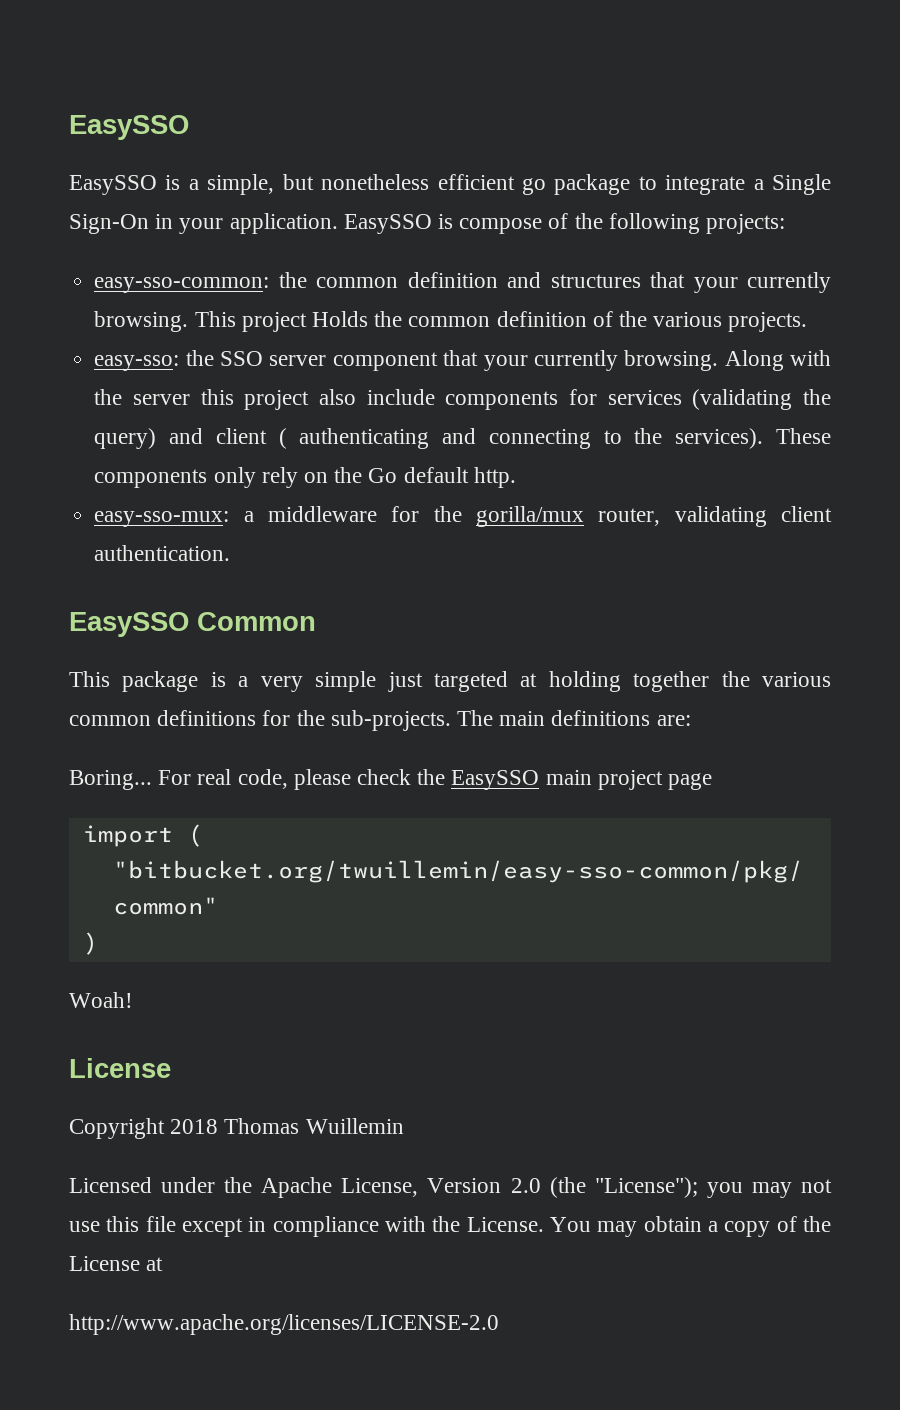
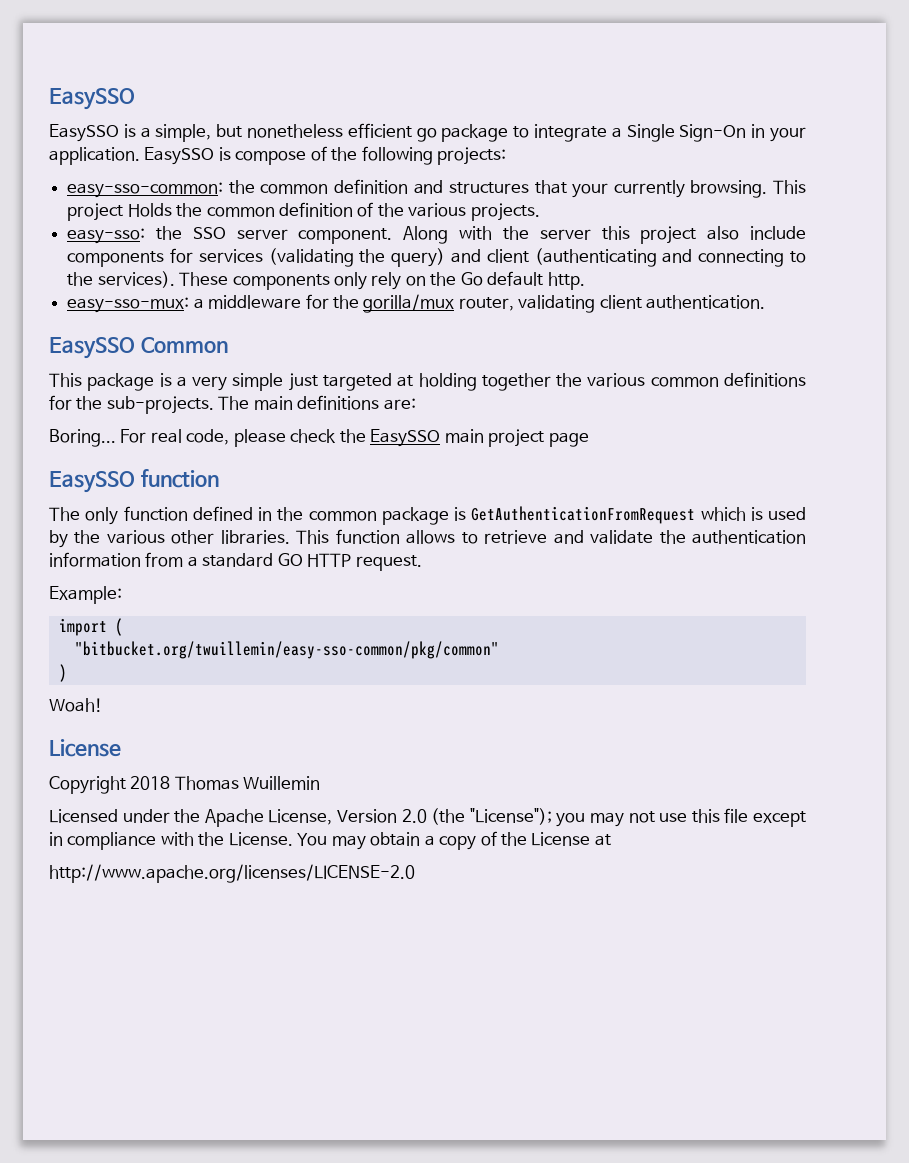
- easy-sso: the SSO server component that your currently browsing.
+ easy-sso: the SSO server component.
- Along with the server this project also include components for services (validating the query) and client ( authenticating and connecting to the services).
+ Along with the server this project also include components for services (validating the query) and client (authenticating and connecting to the services).
+ EasySSO function
+ The only function defined in the common package is GetAuthenticationFromRequest which is used by the various other libraries. This function allows to retrieve and validate the authentication information from a standard GO HTTP request.
+ Example:

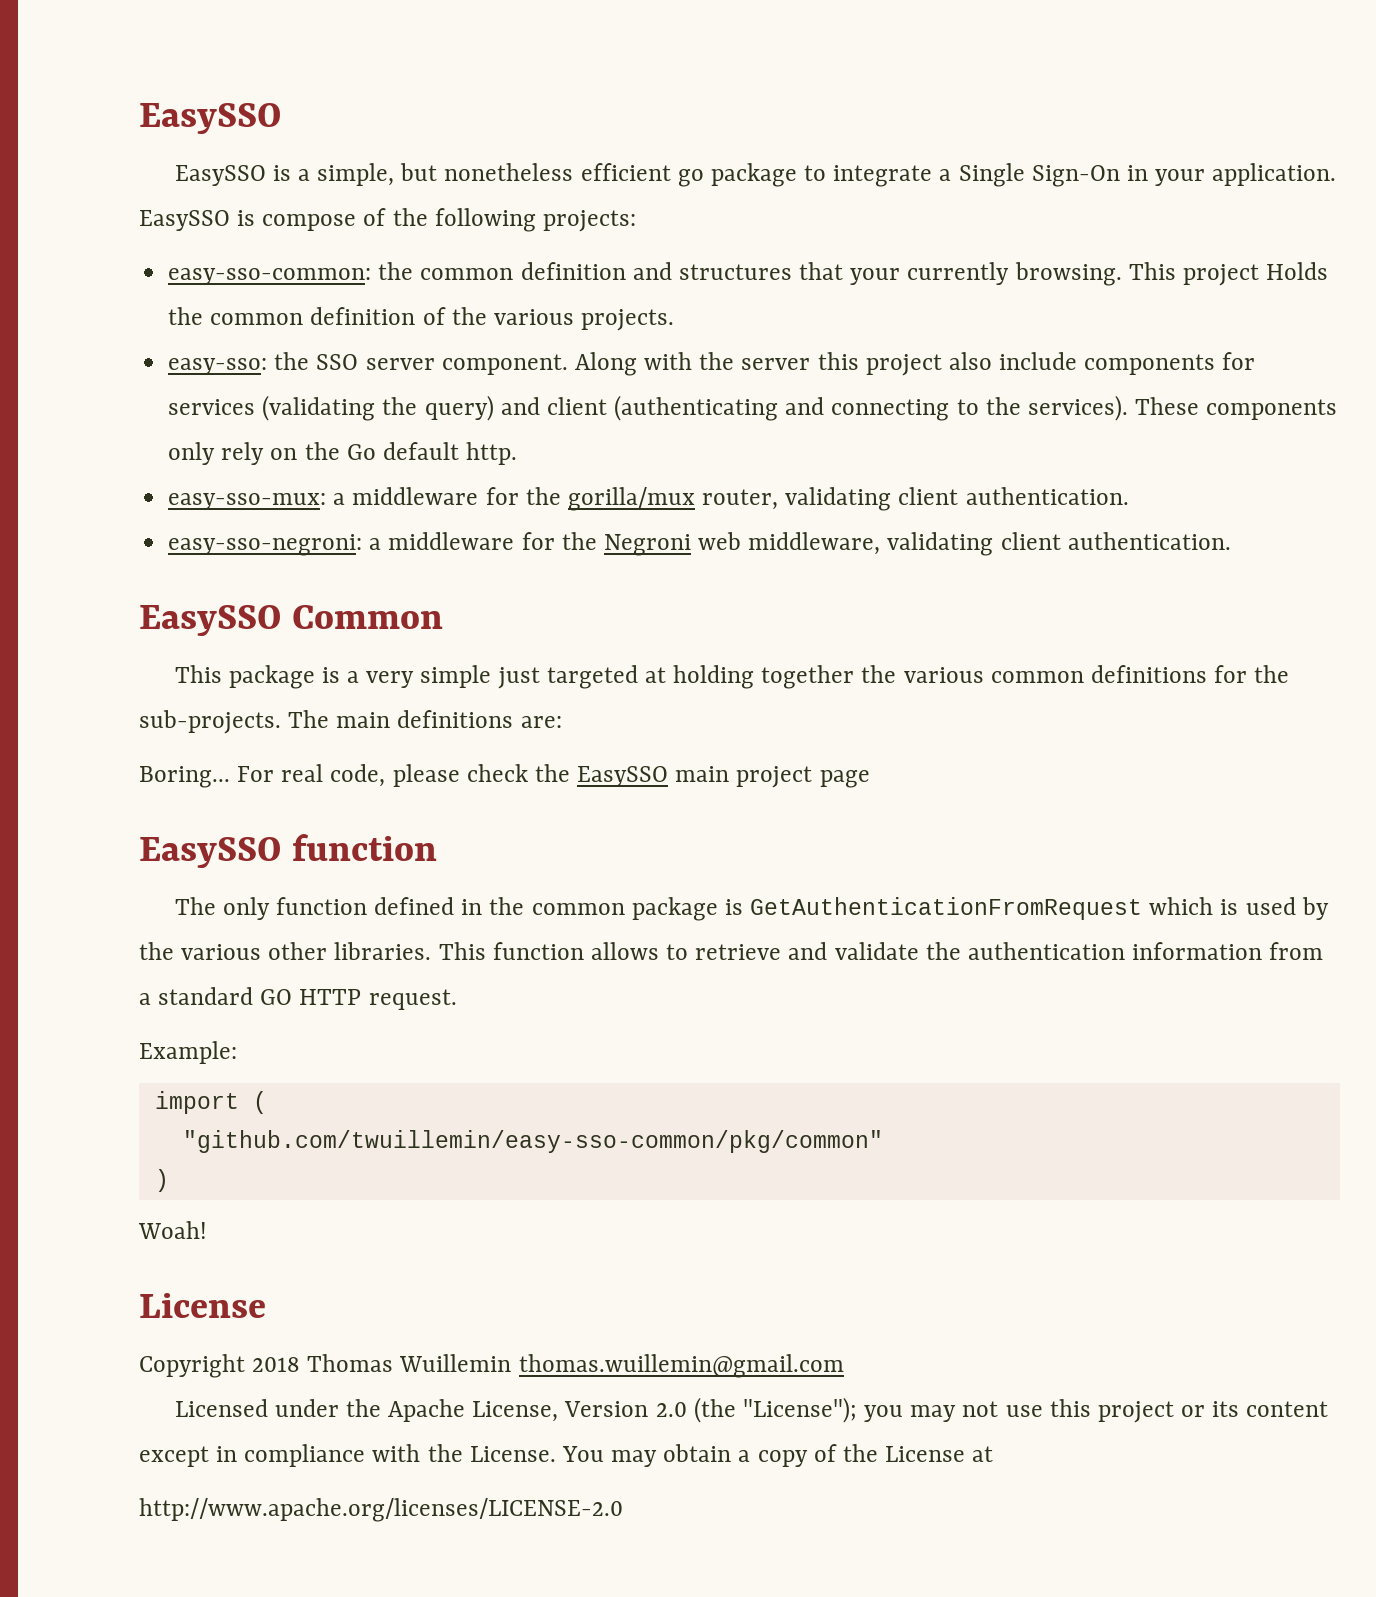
+ easy-sso-negroni: a middleware for the Negroni web middleware, validating client authentication.
- "bitbucket.org/twuillemin/easy-sso-common/pkg/common"
+ "github.com/twuillemin/easy-sso-common/pkg/common"
- Copyright 2018 Thomas Wuillemin
+ Copyright 2018 Thomas Wuillemin thomas.wuillemin@gmail.com
- Licensed under the Apache License, Version 2.0 (the "License"); you may not use this file except in compliance with the License.
+ Licensed under the Apache License, Version 2.0 (the "License"); you may not use this project or its content except in compliance with the License.

